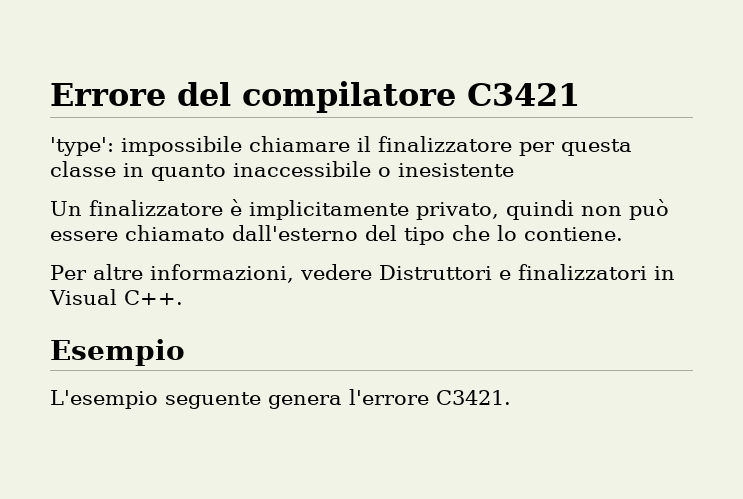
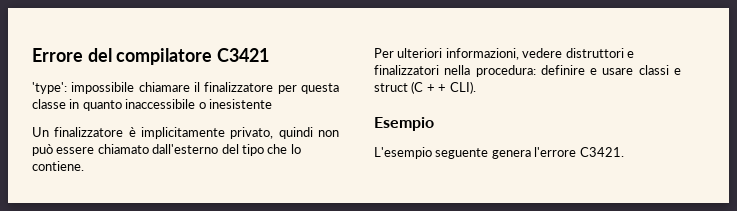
- Per altre informazioni, vedere Distruttori e finalizzatori in Visual C++.
+ Per ulteriori informazioni, vedere distruttori e finalizzatori nella procedura: definire e usare classi e struct (C + + CLI).

